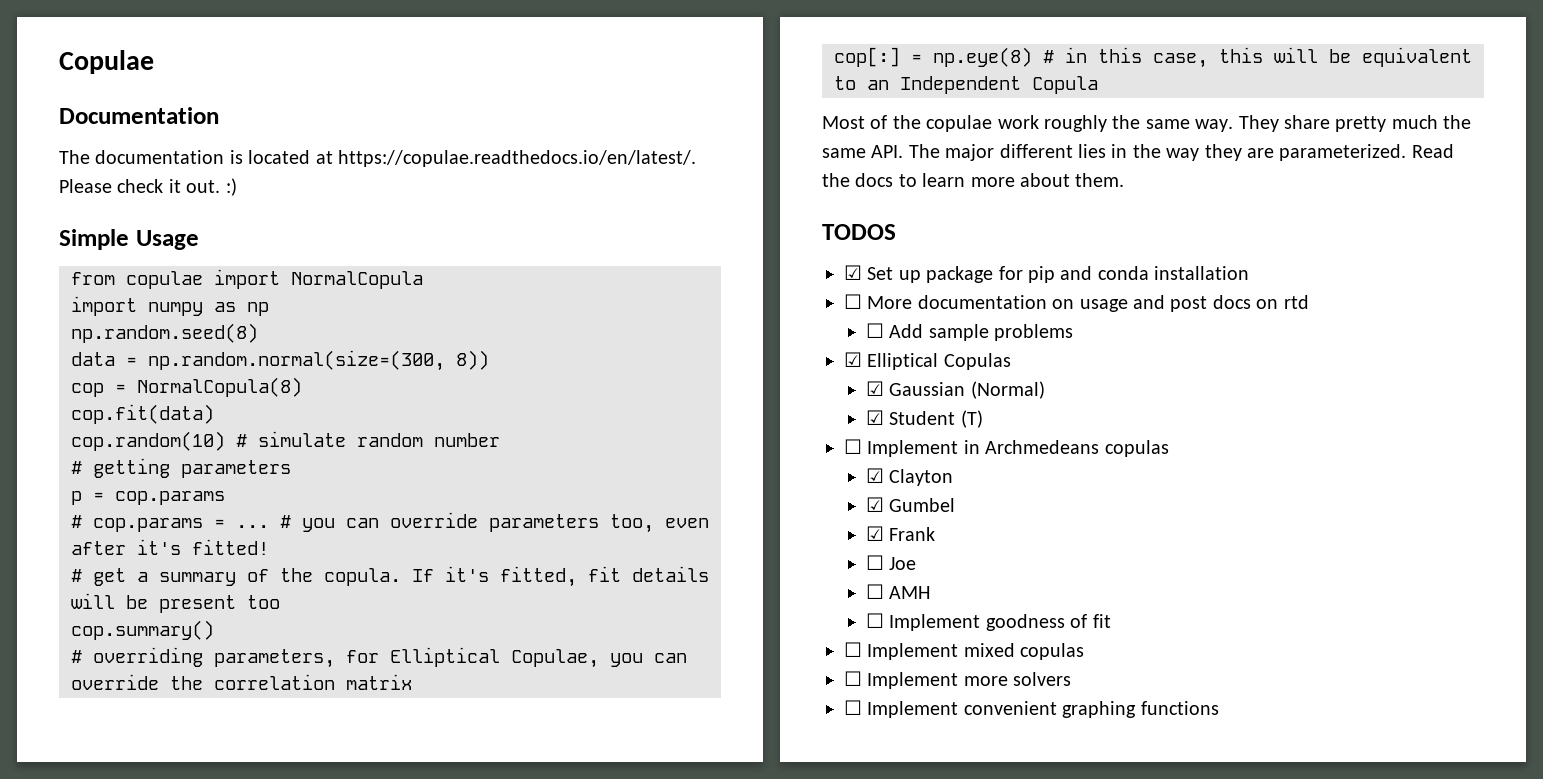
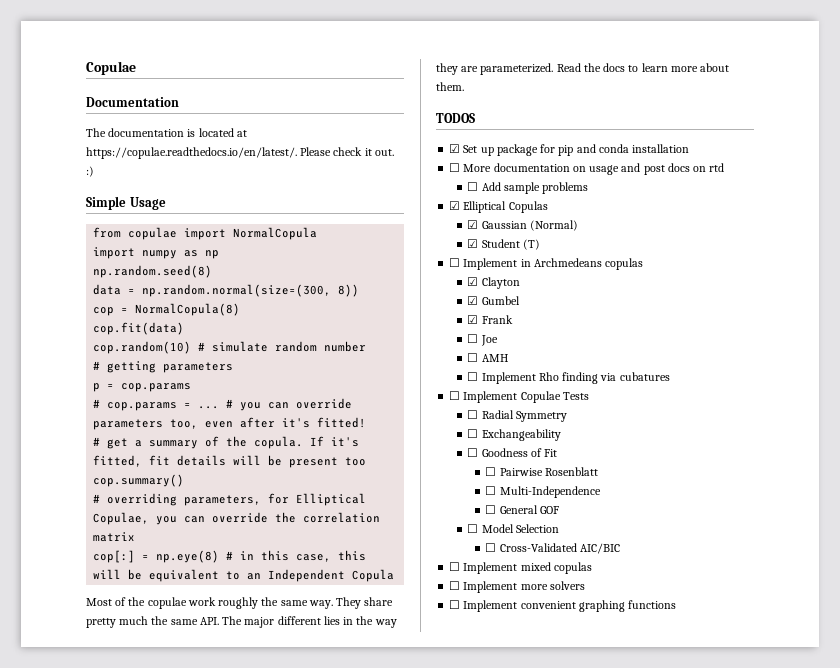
- ☐ Implement goodness of fit
+ ☐ Implement Rho finding via cubatures
+ ☐ Implement Copulae Tests
+ ☐ Radial Symmetry
+ ☐ Exchangeability
+ ☐ Goodness of Fit
+ ☐ Pairwise Rosenblatt
+ ☐ Multi-Independence
+ ☐ General GOF
+ ☐ Model Selection
+ ☐ Cross-Validated AIC/BIC

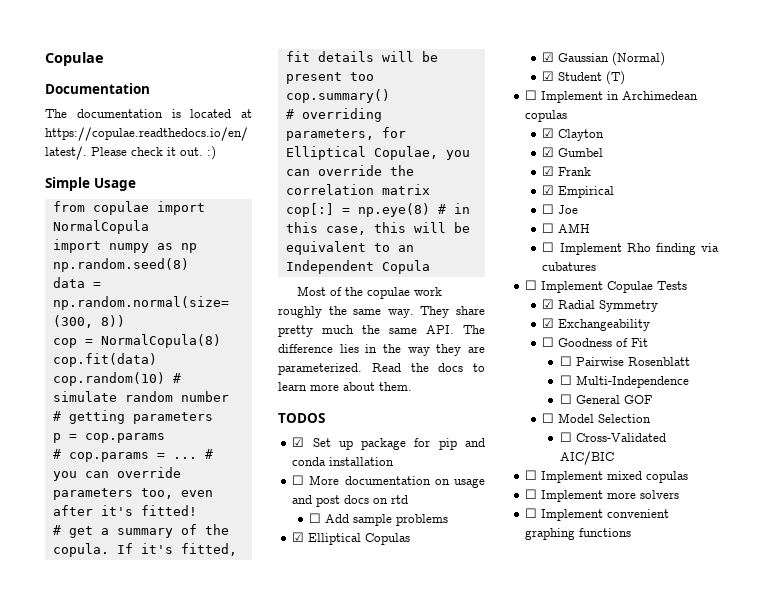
- They share pretty much the same API. The major different lies in the way they are parameterized.
+ They share pretty much the same API. The difference lies in the way they are parameterized.
- ☐ Implement in Archmedeans copulas
+ ☐ Implement in Archimedean copulas
+ ☑ Empirical
- ☐ Radial Symmetry
+ ☑ Radial Symmetry
- ☐ Exchangeability
+ ☑ Exchangeability

